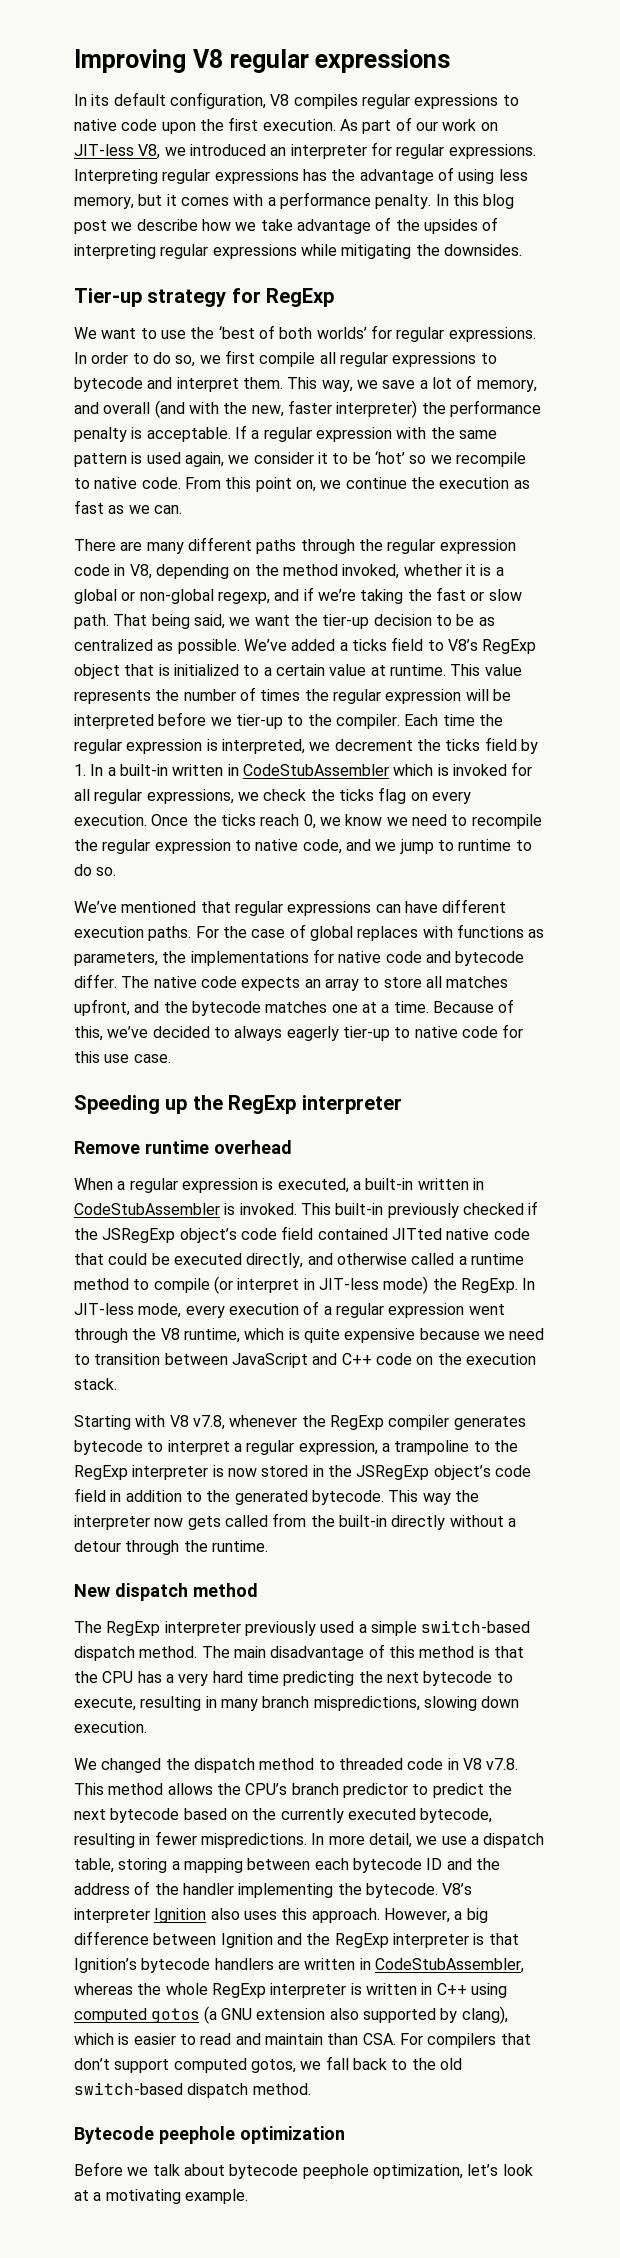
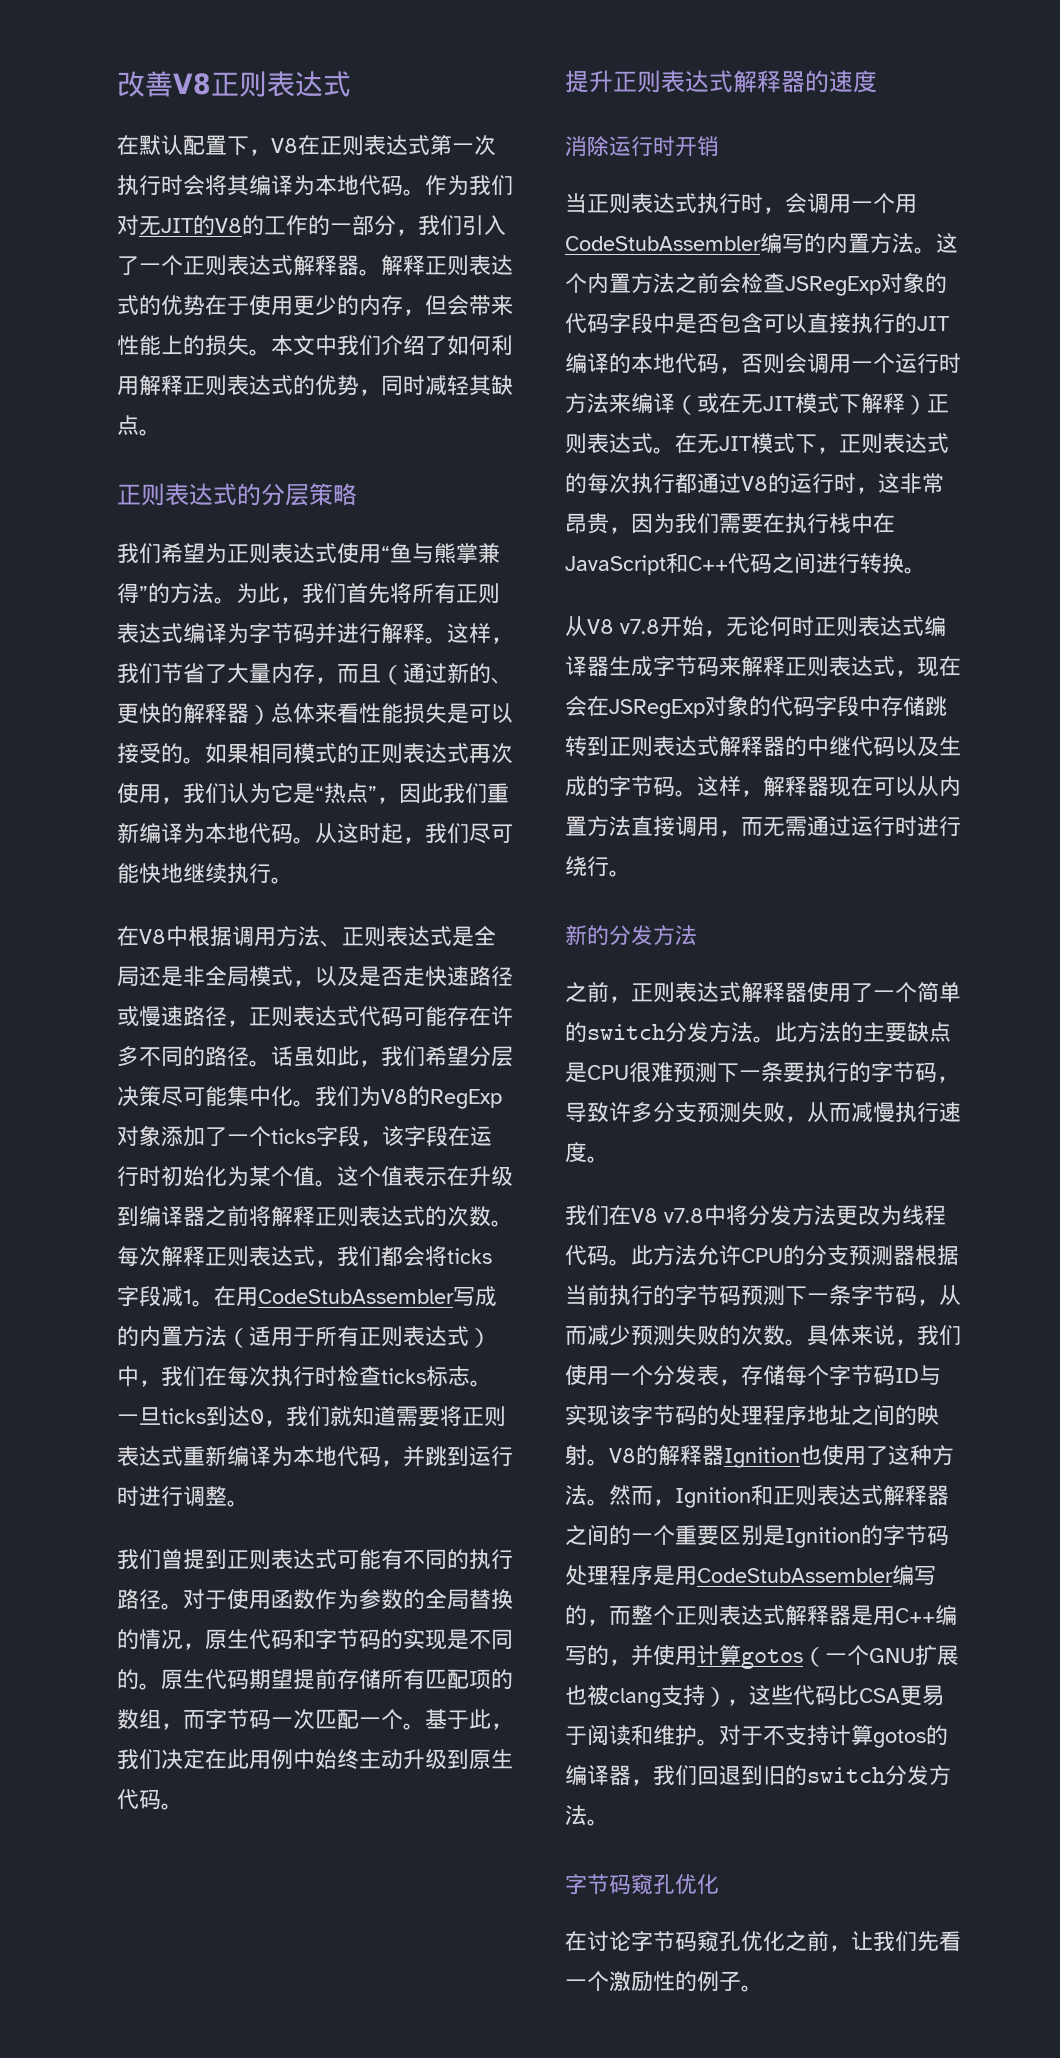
- Improving V8 regular expressions
- In its default configuration, V8 compiles regular expressions to native code upon the first execution. As part of our work on JIT-less V8, we introduced an interpreter for regular expressions. Interpreting regular expressions has the advantage of using less memory, but it comes with a performance penalty. In this blog post we describe how we take advantage of the upsides of interpreting regular expressions while mitigating the downsides.
- Tier-up strategy for RegExp
- We want to use the ‘best of both worlds’ for regular expressions. In order to do so, we first compile all regular expressions to bytecode and interpret them. This way, we save a lot of memory, and overall (and with the new, faster interpreter) the performance penalty is acceptable. If a regular expression with the same pattern is used again, we consider it to be ‘hot’ so we recompile to native code. From this point on, we continue the execution as fast as we can.
- There are many different paths through the regular expression code in V8, depending on the method invoked, whether it is a global or non-global regexp, and if we’re taking the fast or slow path. That being said, we want the tier-up decision to be as centralized as possible. We’ve added a ticks field to V8’s RegExp object that is initialized to a certain value at runtime. This value represents the number of times the regular expression will be interpreted before we tier-up to the compiler. Each time the regular expression is interpreted, we decrement the ticks field by 1. In a built-in written in CodeStubAssembler which is invoked for all regular expressions, we check the ticks flag on every execution. Once the ticks reach 0, we know we need to recompile the regular expression to native code, and we jump to runtime to do so.
- We’ve mentioned that regular expressions can have different execution paths. For the case of global replaces with functions as parameters, the implementations for native code and bytecode differ. The native code expects an array to store all matches upfront, and the bytecode matches one at a time. Because of this, we’ve decided to always eagerly tier-up to native code for this use case.
- Speeding up the RegExp interpreter
- Remove runtime overhead
- When a regular expression is executed, a built-in written in CodeStubAssembler is invoked. This built-in previously checked if the JSRegExp object’s code field contained JITted native code that could be executed directly, and otherwise called a runtime method to compile (or interpret in JIT-less mode) the RegExp. In JIT-less mode, every execution of a regular expression went through the V8 runtime, which is quite expensive because we need to transition between JavaScript and C++ code on the execution stack.
- Starting with V8 v7.8, whenever the RegExp compiler generates bytecode to interpret a regular expression, a trampoline to the RegExp interpreter is now stored in the JSRegExp object’s code field in addition to the generated bytecode. This way the interpreter now gets called from the built-in directly without a detour through the runtime.
- New dispatch method
- The RegExp interpreter previously used a simple switch-based dispatch method. The main disadvantage of this method is that the CPU has a very hard time predicting the next bytecode to execute, resulting in many branch mispredictions, slowing down execution.
- We changed the dispatch method to threaded code in V8 v7.8. This method allows the CPU’s branch predictor to predict the next bytecode based on the currently executed bytecode, resulting in fewer mispredictions. In more detail, we use a dispatch table, storing a mapping between each bytecode ID and the address of the handler implementing the bytecode. V8’s interpreter Ignition also uses this approach. However, a big difference between Ignition and the RegExp interpreter is that Ignition’s bytecode handlers are written in CodeStubAssembler, whereas the whole RegExp interpreter is written in C++ using computed gotos (a GNU extension also supported by clang), which is easier to read and maintain than CSA. For compilers that don’t support computed gotos, we fall back to the old switch-based dispatch method.
- Bytecode peephole optimization
- Before we talk about bytecode peephole optimization, let’s look at a motivating example.
+ 改善V8正则表达式
+ 在默认配置下，V8在正则表达式第一次执行时会将其编译为本地代码。作为我们对无JIT的V8的工作的一部分，我们引入了一个正则表达式解释器。解释正则表达式的优势在于使用更少的内存，但会带来性能上的损失。本文中我们介绍了如何利用解释正则表达式的优势，同时减轻其缺点。
+ 正则表达式的分层策略
+ 我们希望为正则表达式使用“鱼与熊掌兼得”的方法。为此，我们首先将所有正则表达式编译为字节码并进行解释。这样，我们节省了大量内存，而且（通过新的、更快的解释器）总体来看性能损失是可以接受的。如果相同模式的正则表达式再次使用，我们认为它是“热点”，因此我们重新编译为本地代码。从这时起，我们尽可能快地继续执行。
+ 在V8中根据调用方法、正则表达式是全局还是非全局模式，以及是否走快速路径或慢速路径，正则表达式代码可能存在许多不同的路径。话虽如此，我们希望分层决策尽可能集中化。我们为V8的RegExp对象添加了一个ticks字段，该字段在运行时初始化为某个值。这个值表示在升级到编译器之前将解释正则表达式的次数。每次解释正则表达式，我们都会将ticks字段减1。在用CodeStubAssembler写成的内置方法（适用于所有正则表达式）中，我们在每次执行时检查ticks标志。一旦ticks到达0，我们就知道需要将正则表达式重新编译为本地代码，并跳到运行时进行调整。
+ 我们曾提到正则表达式可能有不同的执行路径。对于使用函数作为参数的全局替换的情况，原生代码和字节码的实现是不同的。原生代码期望提前存储所有匹配项的数组，而字节码一次匹配一个。基于此，我们决定在此用例中始终主动升级到原生代码。
+ 提升正则表达式解释器的速度
+ 消除运行时开销
+ 当正则表达式执行时，会调用一个用CodeStubAssembler编写的内置方法。这个内置方法之前会检查JSRegExp对象的代码字段中是否包含可以直接执行的JIT编译的本地代码，否则会调用一个运行时方法来编译（或在无JIT模式下解释）正则表达式。在无JIT模式下，正则表达式的每次执行都通过V8的运行时，这非常昂贵，因为我们需要在执行栈中在JavaScript和C++代码之间进行转换。
+ 从V8 v7.8开始，无论何时正则表达式编译器生成字节码来解释正则表达式，现在会在JSRegExp对象的代码字段中存储跳转到正则表达式解释器的中继代码以及生成的字节码。这样，解释器现在可以从内置方法直接调用，而无需通过运行时进行绕行。
+ 新的分发方法
+ 之前，正则表达式解释器使用了一个简单的switch分发方法。此方法的主要缺点是CPU很难预测下一条要执行的字节码，导致许多分支预测失败，从而减慢执行速度。
+ 我们在V8 v7.8中将分发方法更改为线程代码。此方法允许CPU的分支预测器根据当前执行的字节码预测下一条字节码，从而减少预测失败的次数。具体来说，我们使用一个分发表，存储每个字节码ID与实现该字节码的处理程序地址之间的映射。V8的解释器Ignition也使用了这种方法。然而，Ignition和正则表达式解释器之间的一个重要区别是Ignition的字节码处理程序是用CodeStubAssembler编写的，而整个正则表达式解释器是用C++编写的，并使用计算gotos（一个GNU扩展也被clang支持），这些代码比CSA更易于阅读和维护。对于不支持计算gotos的编译器，我们回退到旧的switch分发方法。
+ 字节码窥孔优化
+ 在讨论字节码窥孔优化之前，让我们先看一个激励性的例子。

